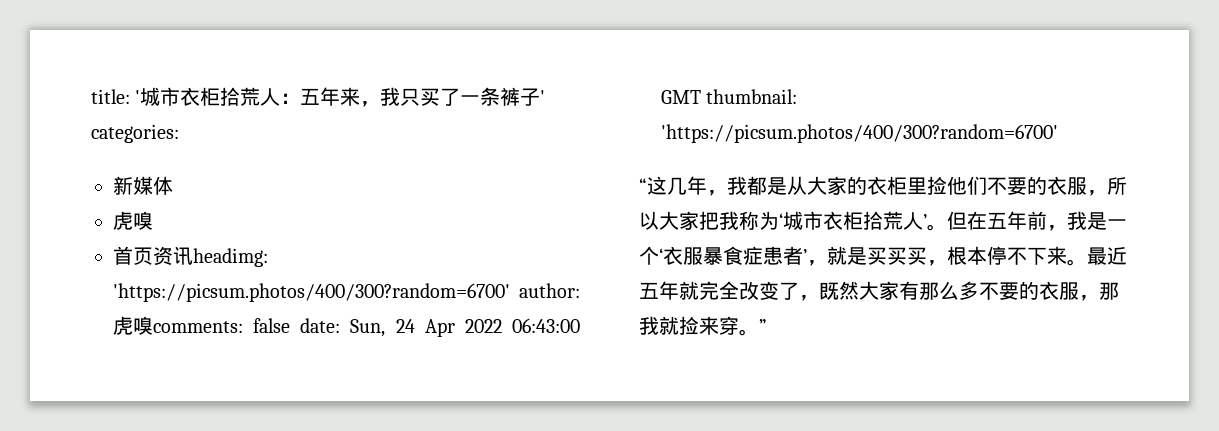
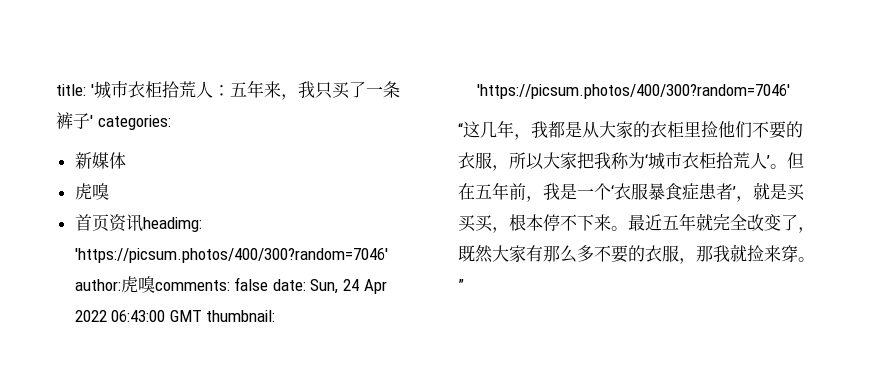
- 首页资讯headimg: 'https://picsum.photos/400/300?random=6700' author:虎嗅comments: false date: Sun, 24 Apr 2022 06:43:00 GMT thumbnail: 'https://picsum.photos/400/300?random=6700'
+ 首页资讯headimg: 'https://picsum.photos/400/300?random=7046' author:虎嗅comments: false date: Sun, 24 Apr 2022 06:43:00 GMT thumbnail: 'https://picsum.photos/400/300?random=7046'

